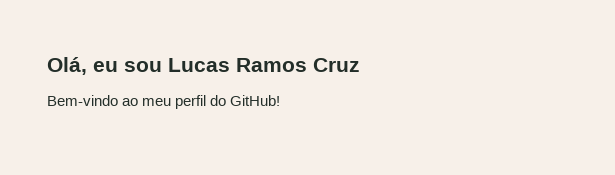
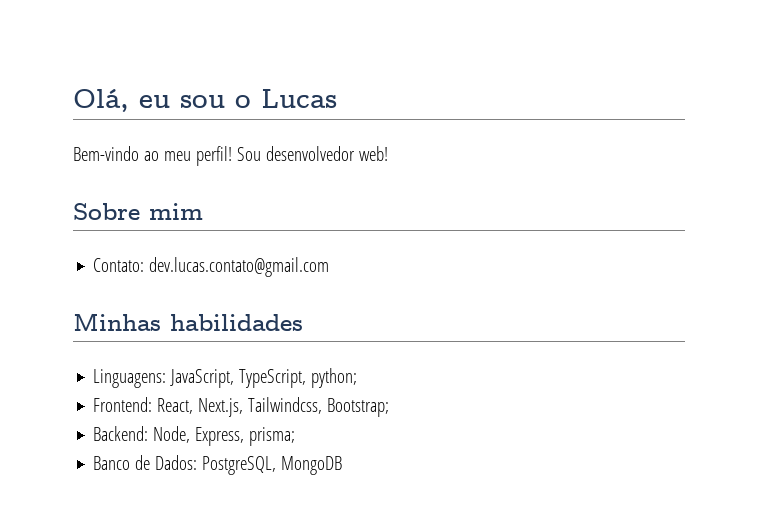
- Olá, eu sou Lucas Ramos Cruz
+ Olá, eu sou o Lucas
- Bem-vindo ao meu perfil do GitHub!
+ Bem-vindo ao meu perfil! Sou desenvolvedor web!
+ Sobre mim
+ Contato: dev.lucas.contato@gmail.com
+ Minhas habilidades
+ Linguagens: JavaScript, TypeScript, python;
+ Frontend: React, Next.js, Tailwindcss, Bootstrap;
+ Backend: Node, Express, prisma;
+ Banco de Dados: PostgreSQL, MongoDB

